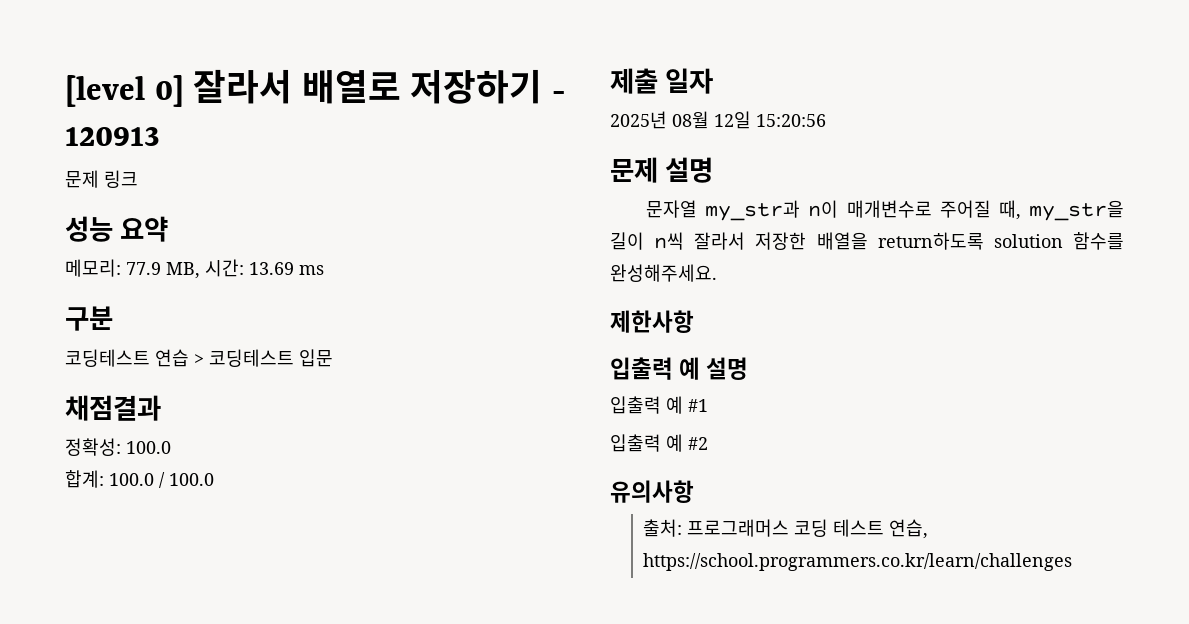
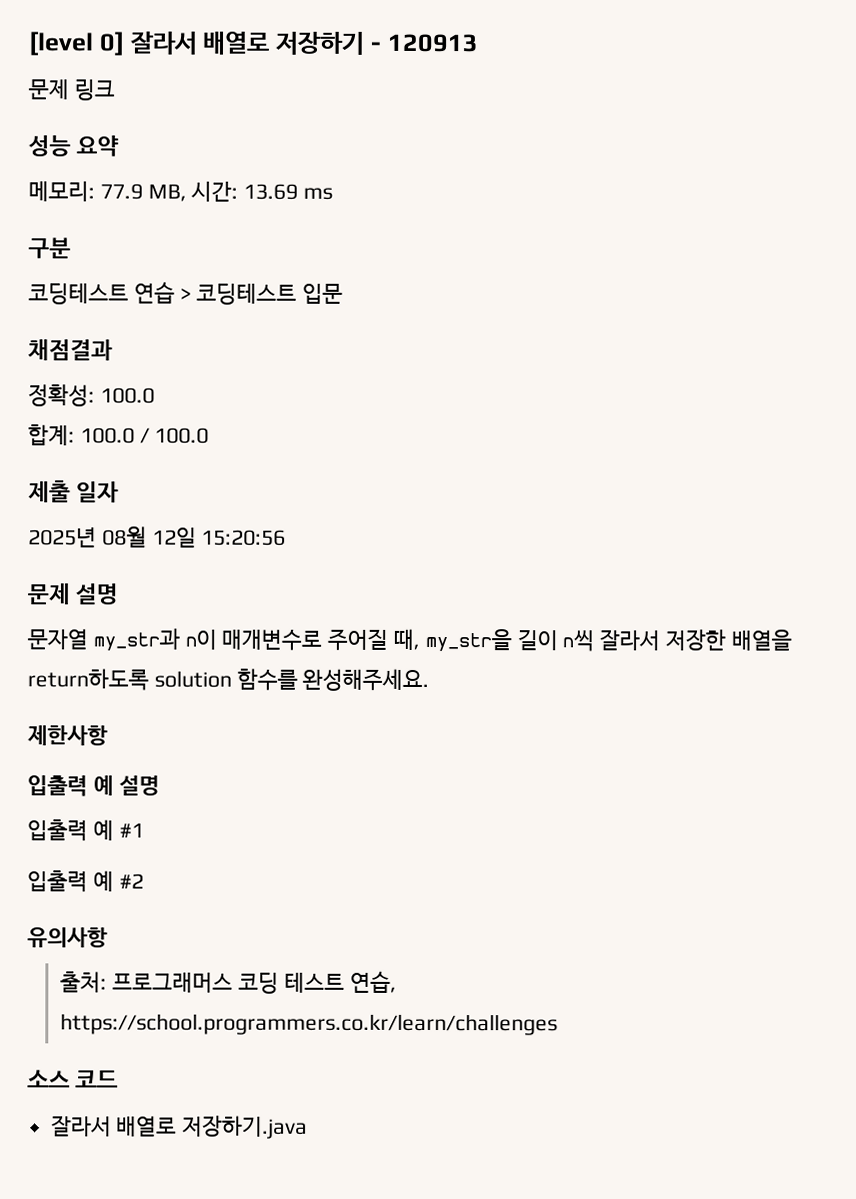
+ 소스 코드
+ 잘라서 배열로 저장하기.java

